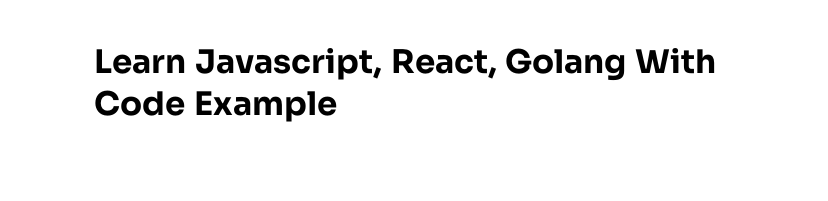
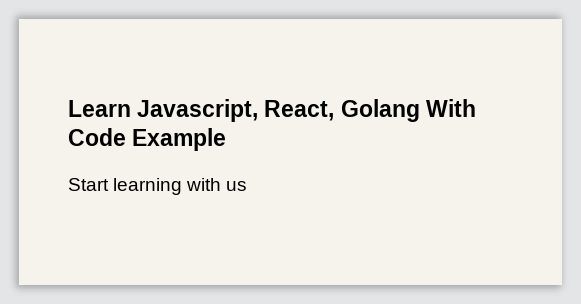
+ Start learning with us

